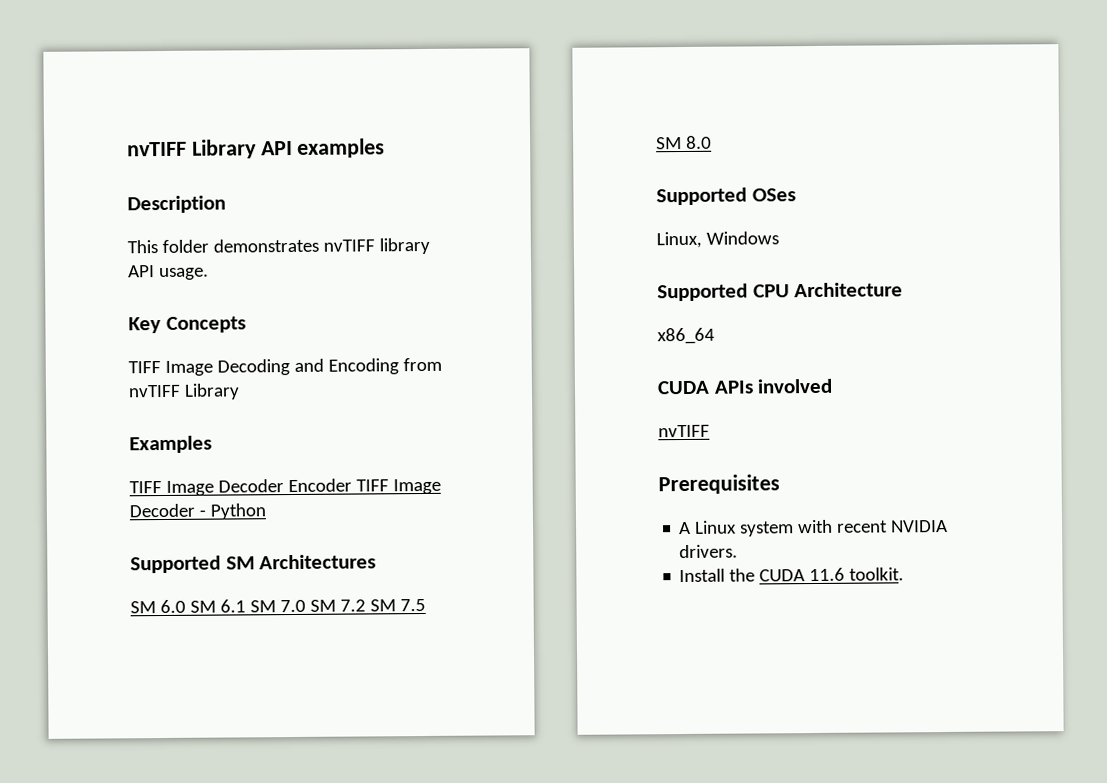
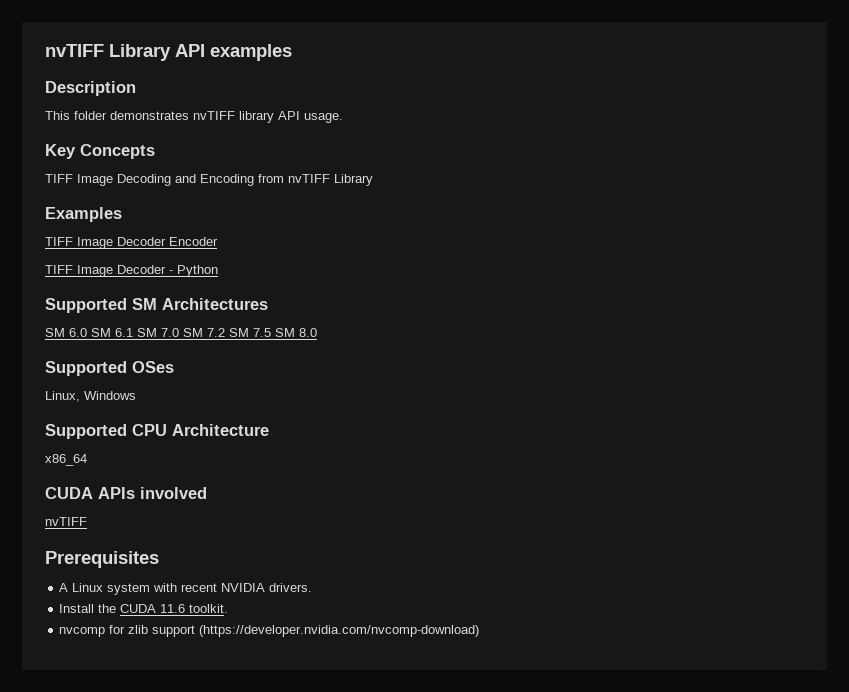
- TIFF Image Decoder Encoder TIFF Image Decoder - Python
+ TIFF Image Decoder Encoder
+ TIFF Image Decoder - Python
+ nvcomp for zlib support (https://developer.nvidia.com/nvcomp-download)

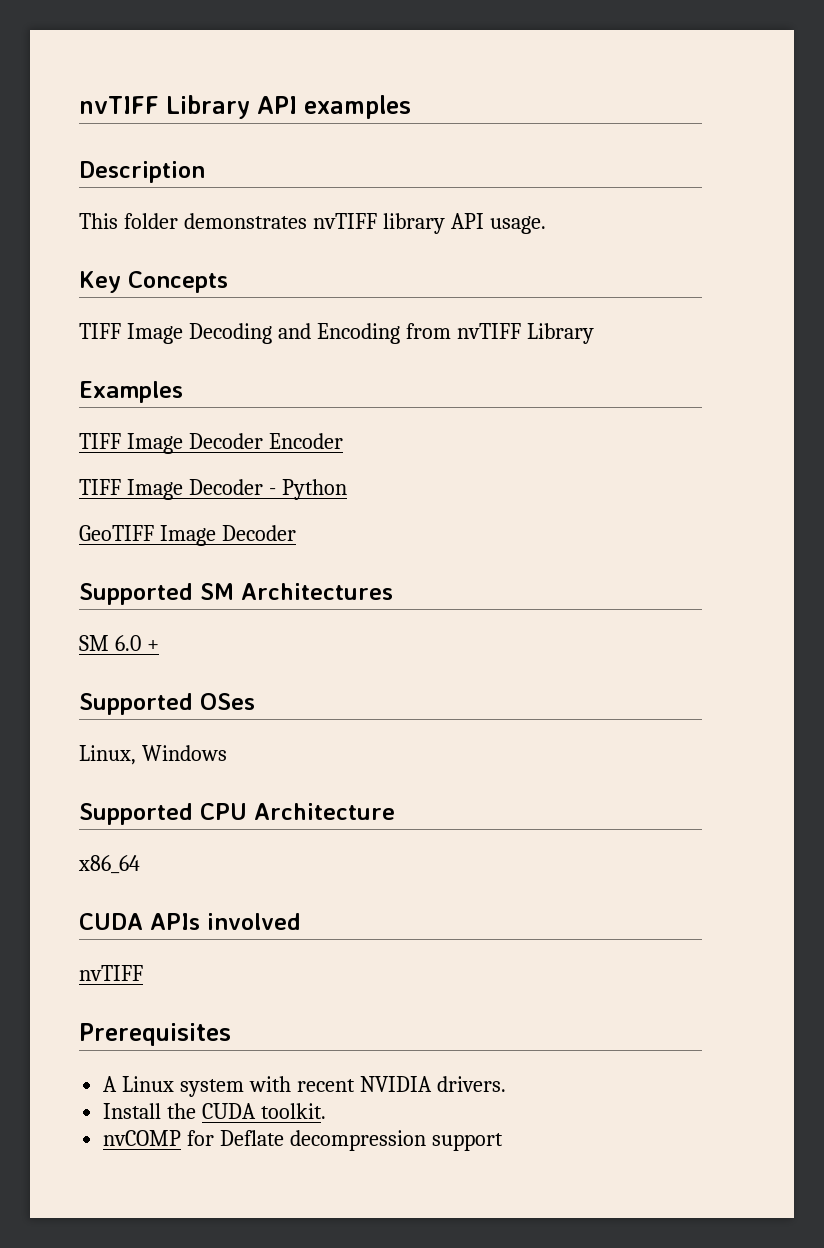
+ GeoTIFF Image Decoder
- SM 6.0 SM 6.1 SM 7.0 SM 7.2 SM 7.5 SM 8.0
+ SM 6.0 +
- Install the CUDA 11.6 toolkit.
+ Install the CUDA toolkit.
- nvcomp for zlib support (https://developer.nvidia.com/nvcomp-download)
+ nvCOMP for Deflate decompression support

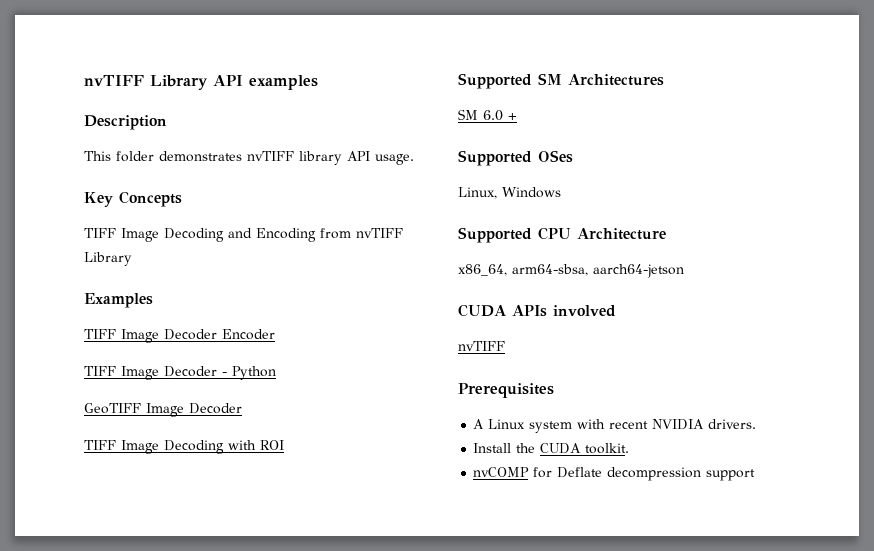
+ TIFF Image Decoding with ROI
- x86_64
+ x86_64, arm64-sbsa, aarch64-jetson

